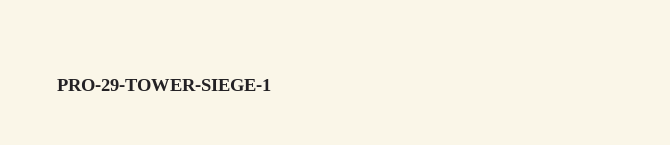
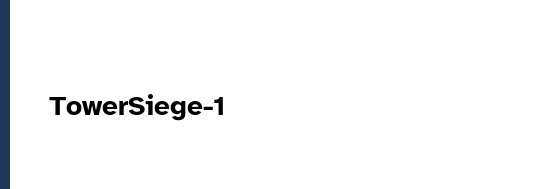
- PRO-29-TOWER-SIEGE-1
+ TowerSiege-1

